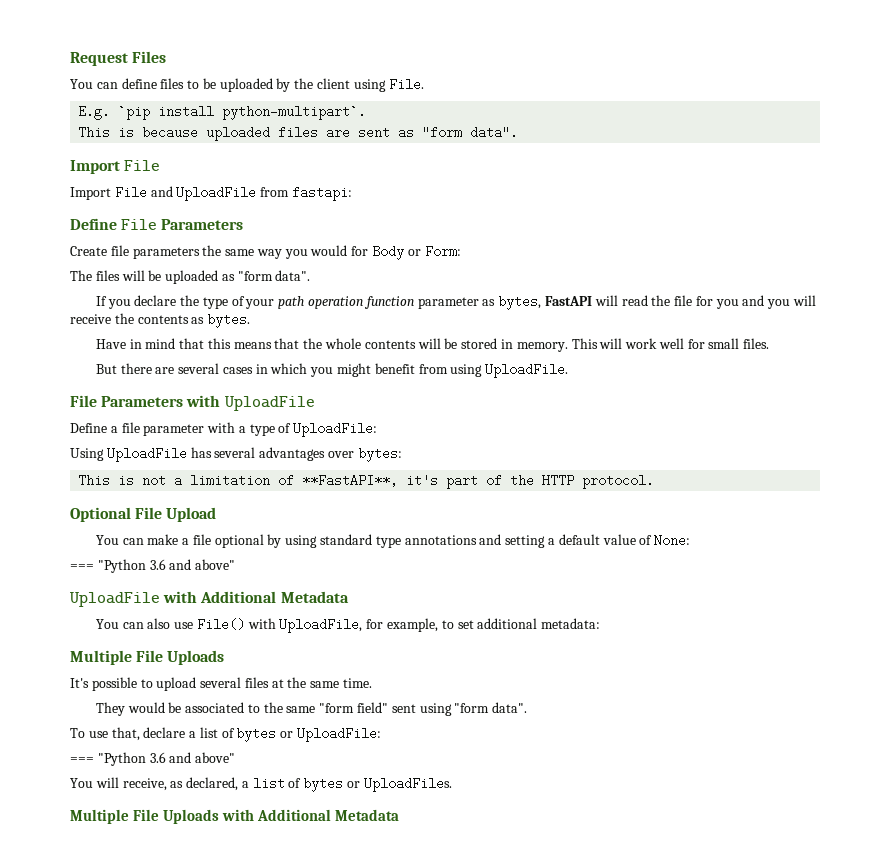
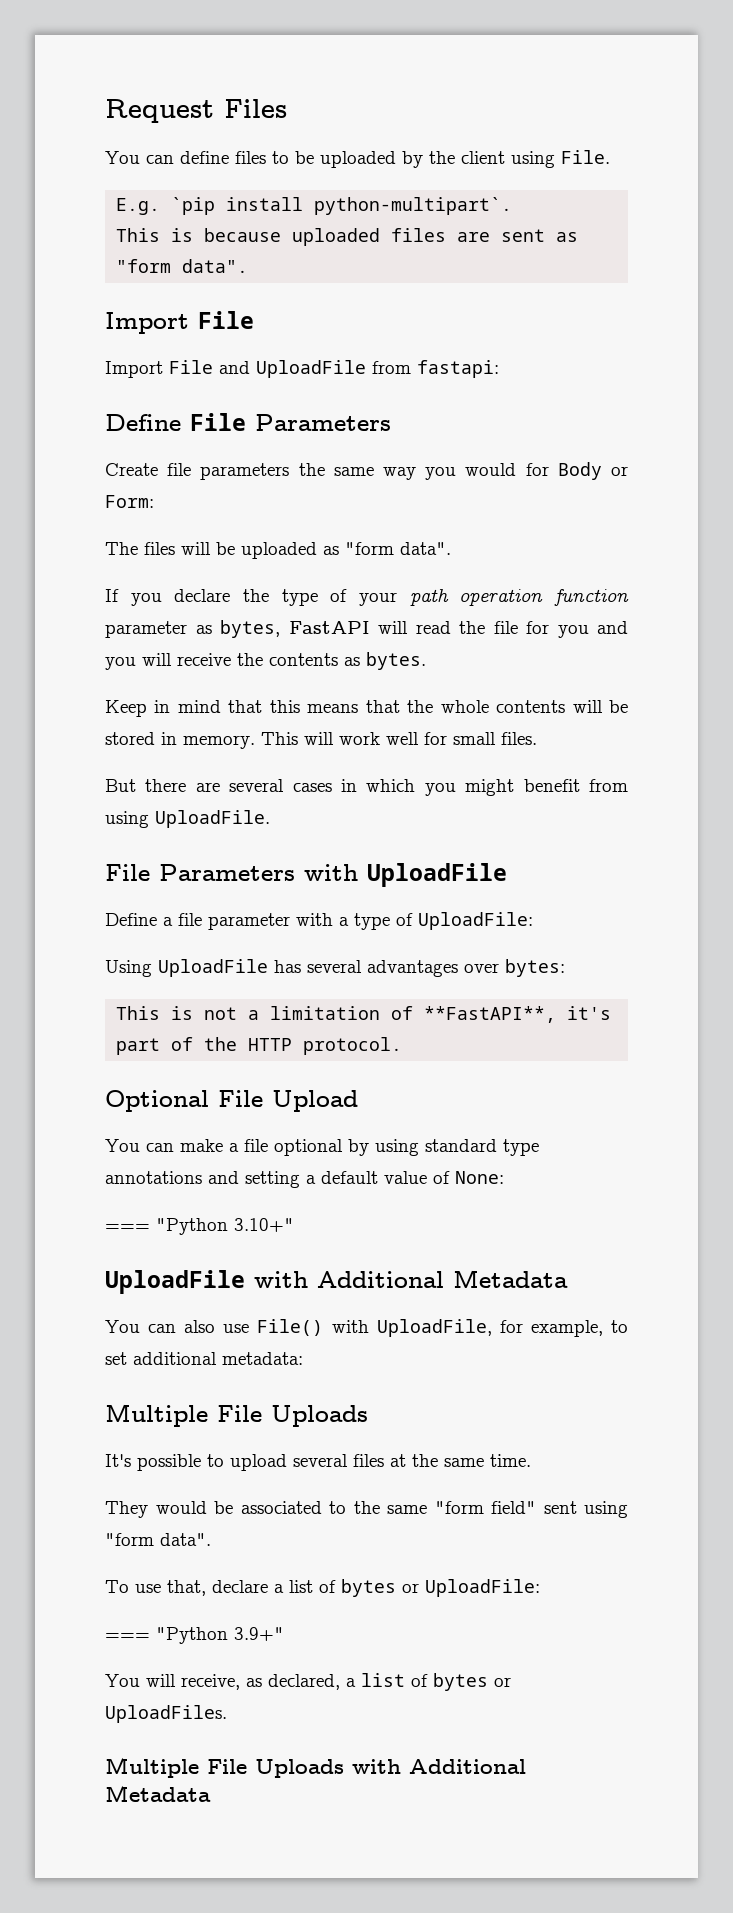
- Have in mind that this means that the whole contents will be stored in memory.
+ Keep in mind that this means that the whole contents will be stored in memory.
  You can make a file optional by using standard type annotations and setting a default value of None:
- === "Python 3.6 and above"
+ === "Python 3.10+"
  To use that, declare a list of bytes or UploadFile:
- === "Python 3.6 and above"
+ === "Python 3.9+"

